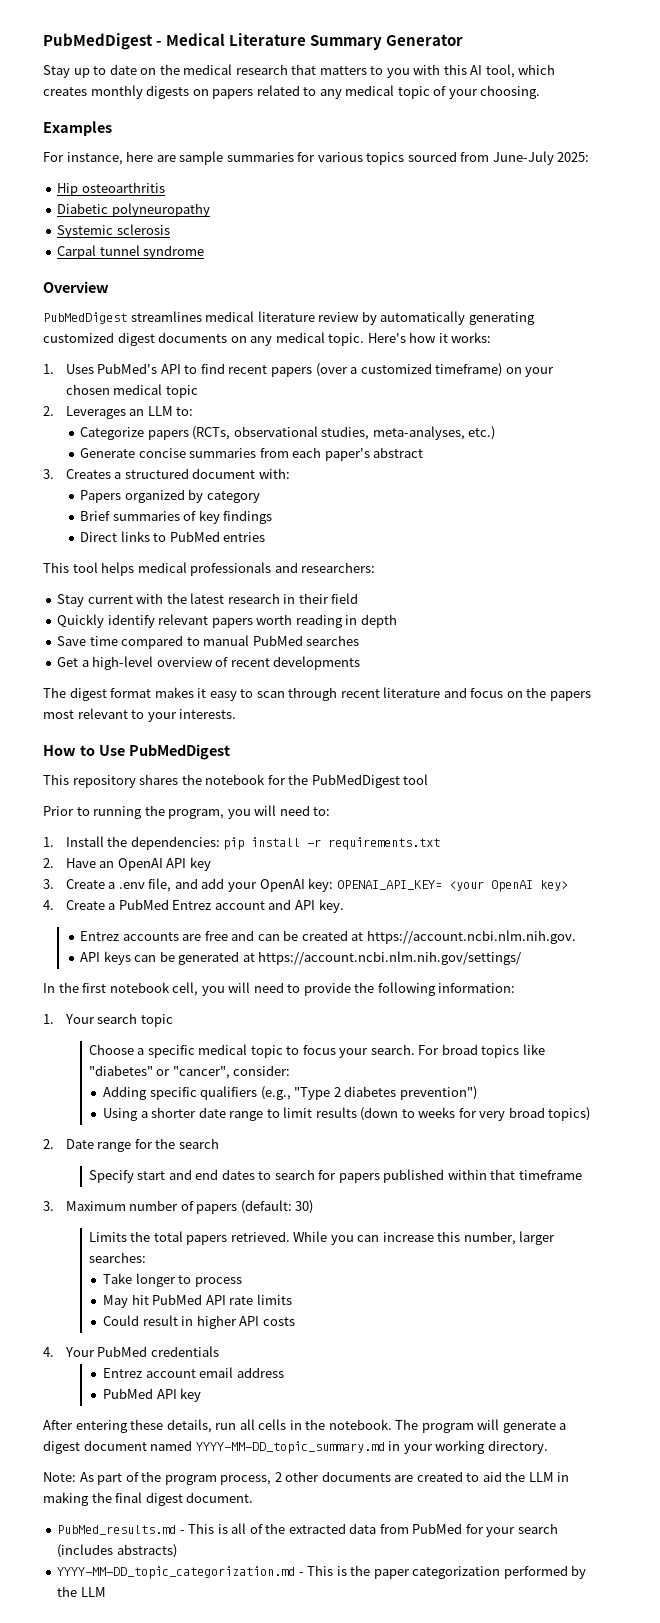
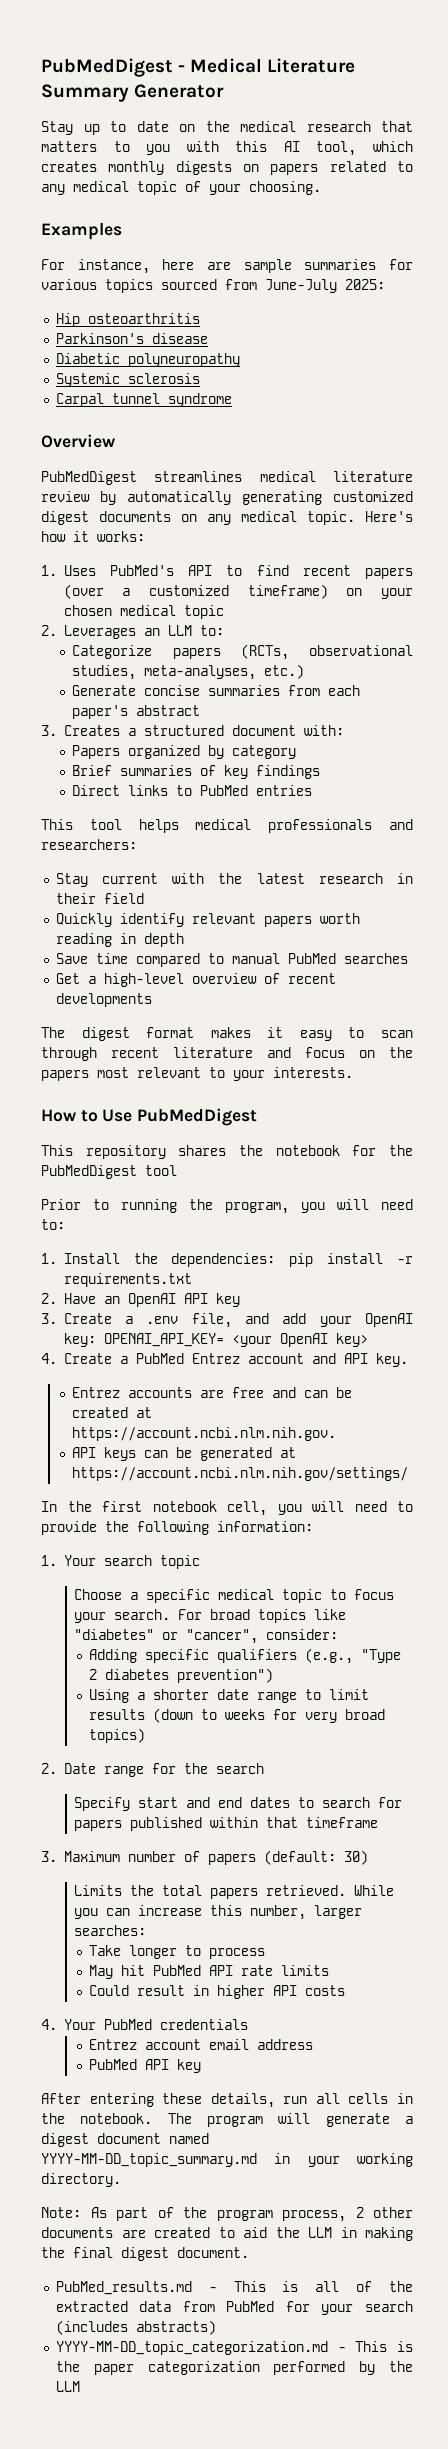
+ Parkinson's disease

